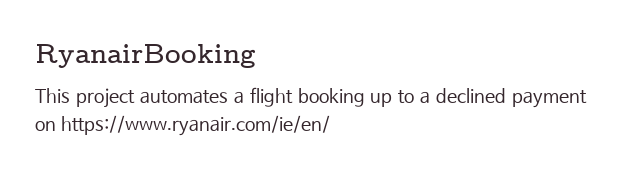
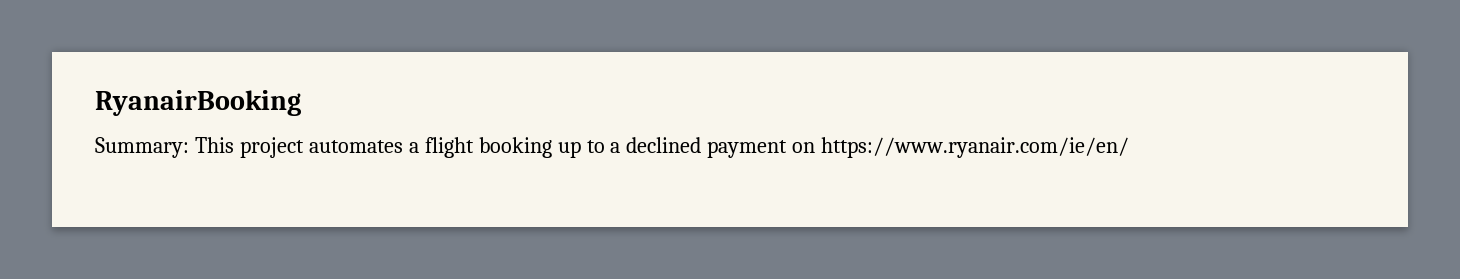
- This project automates a flight booking up to a declined payment on https://www.ryanair.com/ie/en/
+ Summary: This project automates a flight booking up to a declined payment on https://www.ryanair.com/ie/en/

